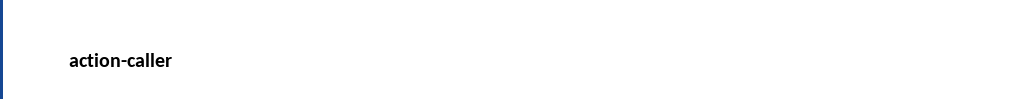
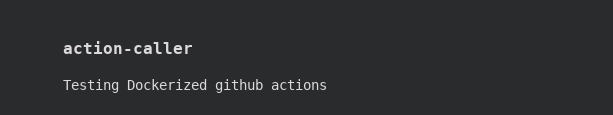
+ Testing Dockerized github actions

